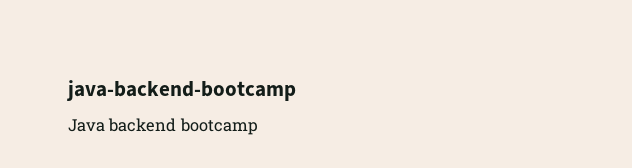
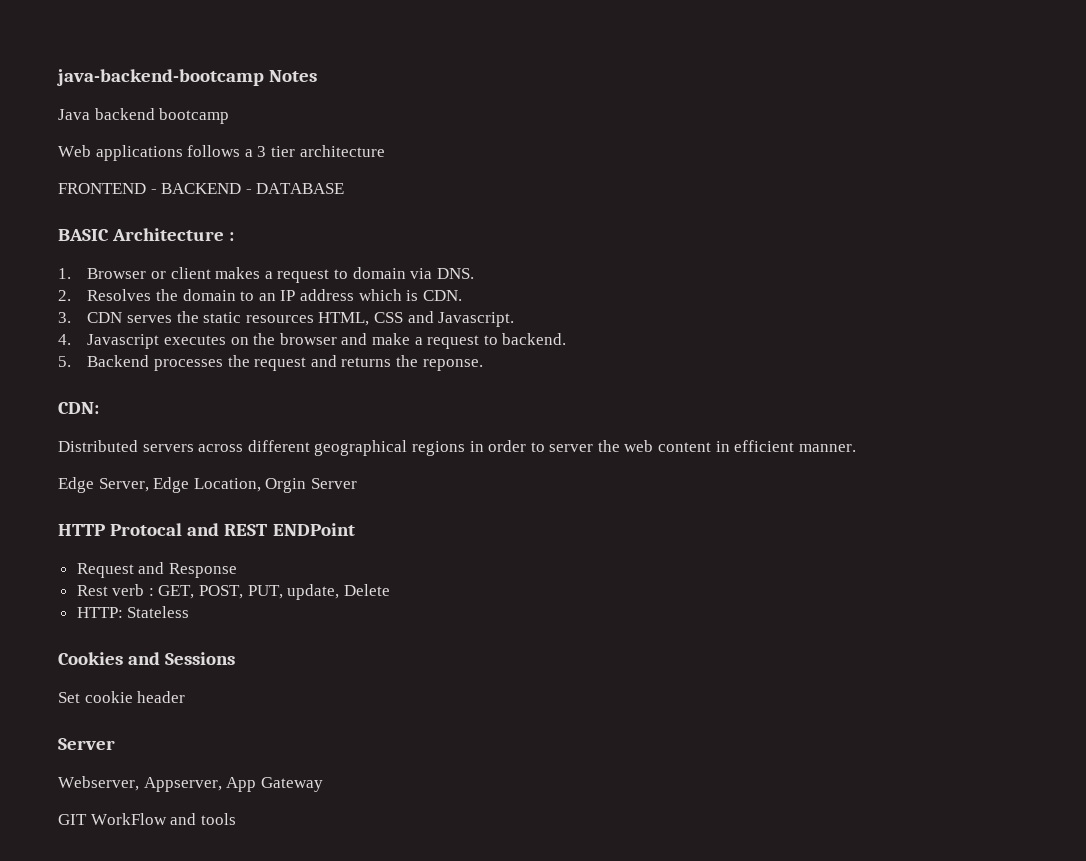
- java-backend-bootcamp
+ java-backend-bootcamp Notes
+ Web applications follows a 3 tier architecture
+ FRONTEND - BACKEND - DATABASE
+ BASIC Architecture :
+ 1. Browser or client makes a request to domain via DNS.
+ 2. Resolves the domain to an IP address which is CDN.
+ 3. CDN serves the static resources HTML, CSS and Javascript.
+ 4. Javascript executes on the browser and make a request to backend.
+ 5. Backend processes the request and returns the reponse.
+ CDN:
+ Distributed servers across different geographical regions in order to server the web content in efficient manner.
+ Edge Server, Edge Location, Orgin Server
+ HTTP Protocal and REST ENDPoint
+ Request and Response
+ Rest verb : GET, POST, PUT, update, Delete
+ HTTP: Stateless
+ Cookies and Sessions
+ Set cookie header
+ Server
+ Webserver, Appserver, App Gateway
+ GIT WorkFlow and tools

